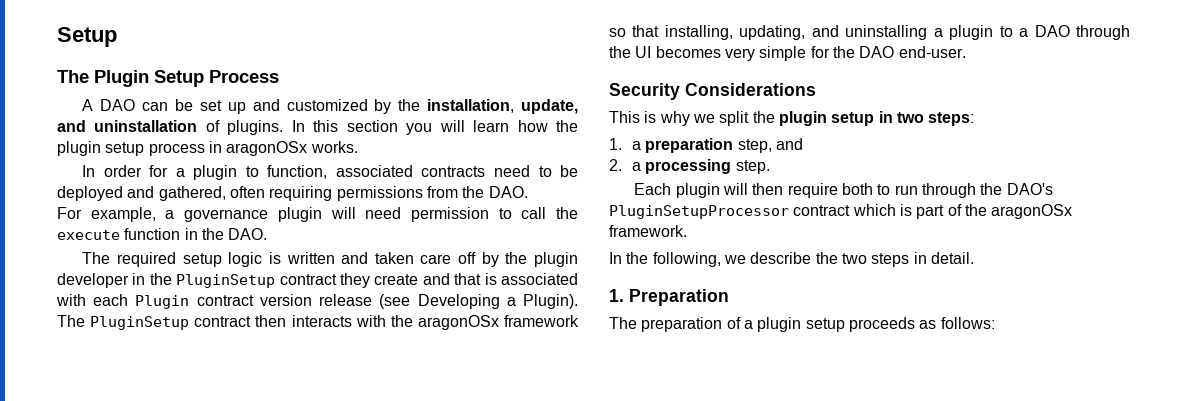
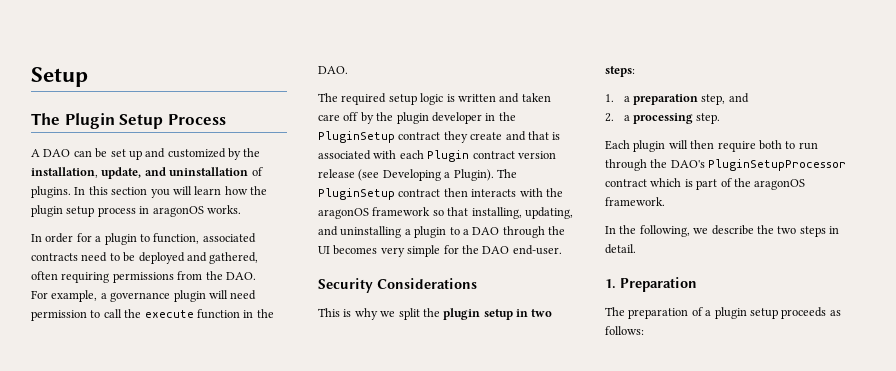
- In this section you will learn how the plugin setup process in aragonOSx works.
+ In this section you will learn how the plugin setup process in aragonOS works.
- The PluginSetup contract then interacts with the aragonOSx framework so that installing, updating, and uninstalling a plugin to a DAO through the UI becomes very simple for the DAO end-user.
+ The PluginSetup contract then interacts with the aragonOS framework so that installing, updating, and uninstalling a plugin to a DAO through the UI becomes very simple for the DAO end-user.
- Each plugin will then require both to run through the DAO's PluginSetupProcessor contract which is part of the aragonOSx framework.
+ Each plugin will then require both to run through the DAO's PluginSetupProcessor contract which is part of the aragonOS framework.

